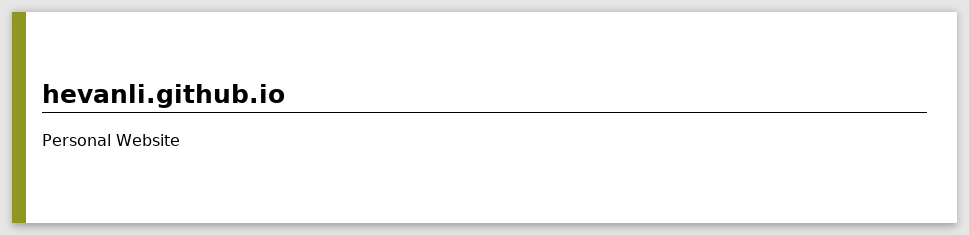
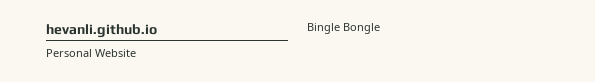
+ Bingle Bongle

